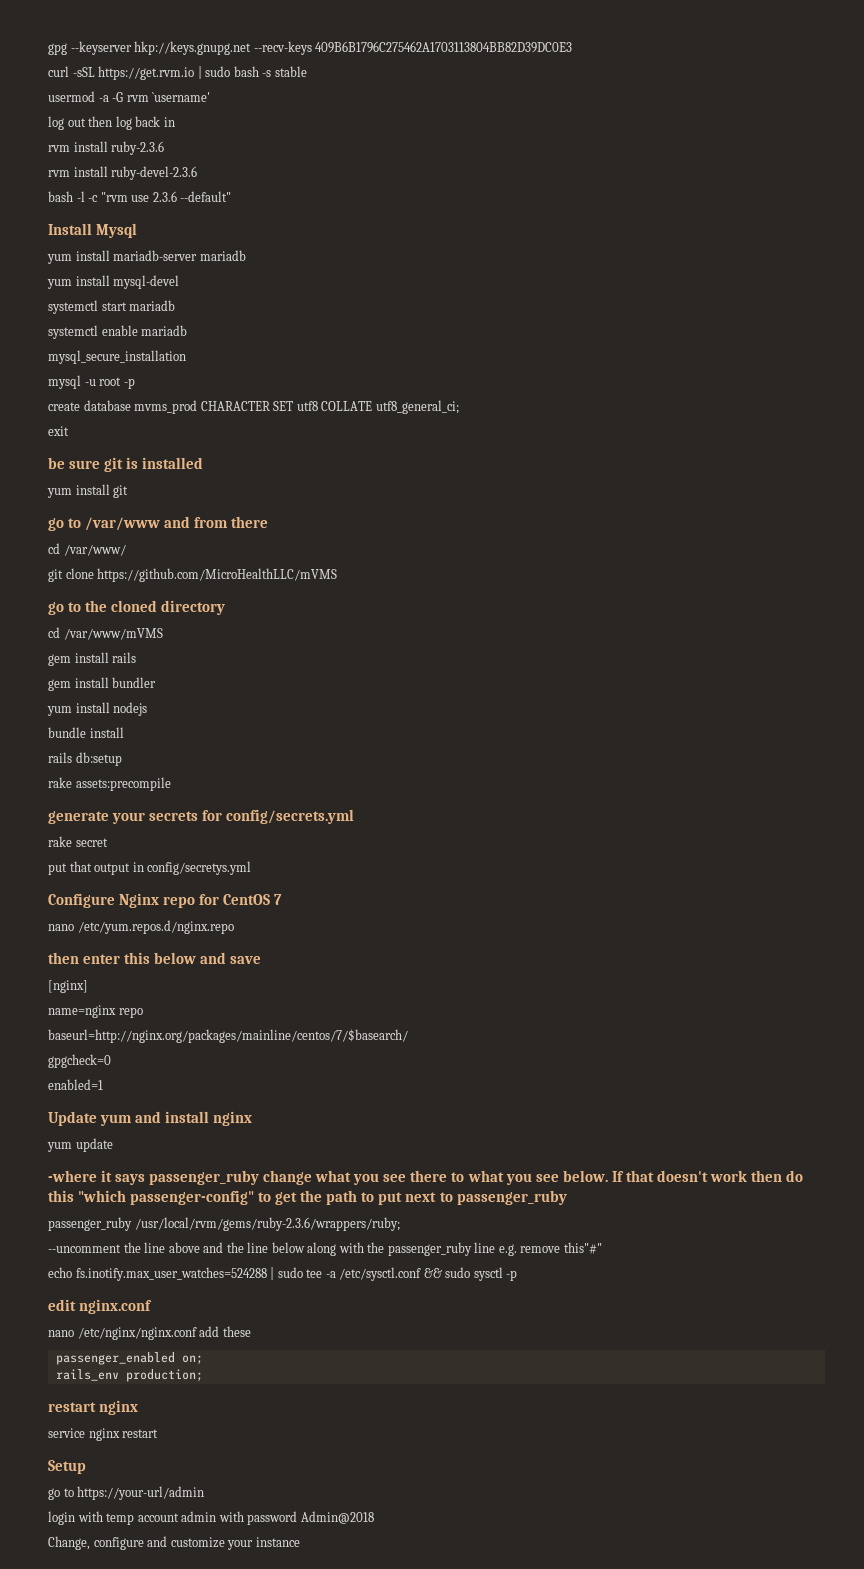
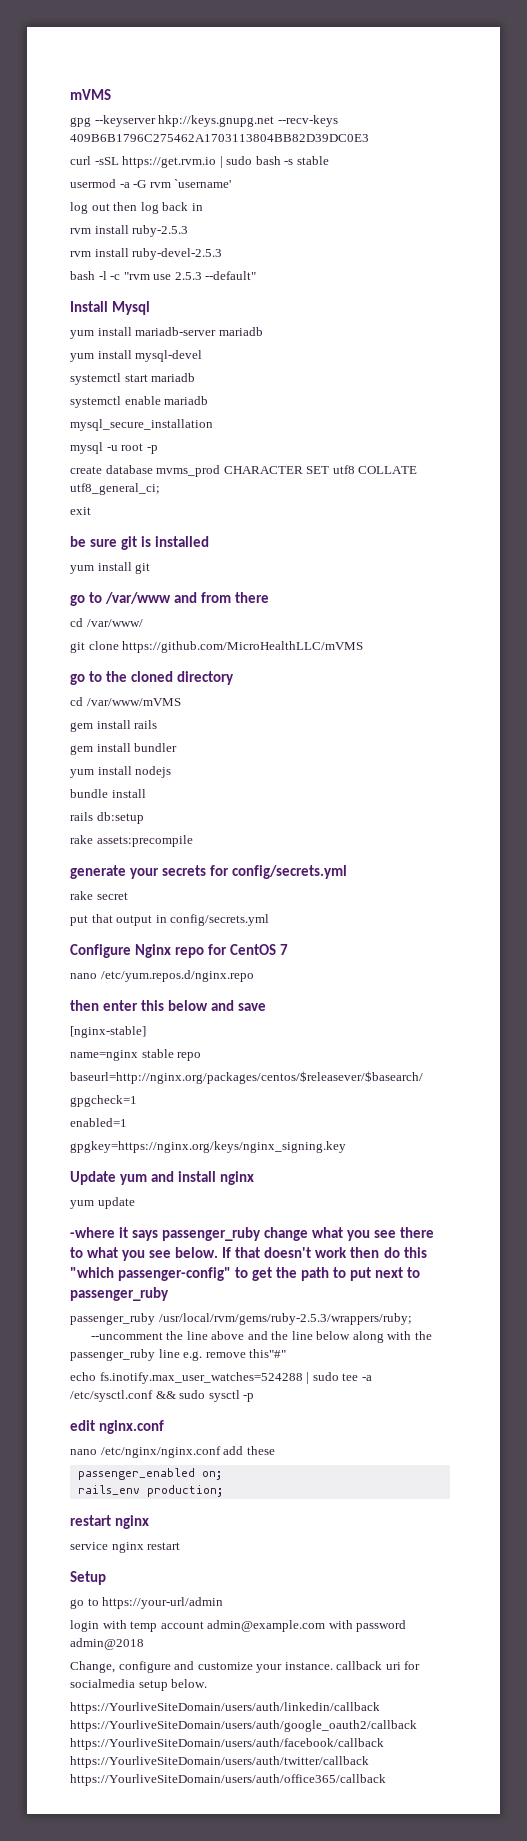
+ mVMS
- rvm install ruby-2.3.6
- rvm install ruby-devel-2.3.6
+ rvm install ruby-2.5.3
+ rvm install ruby-devel-2.5.3
- bash -l -c "rvm use 2.3.6 --default"
+ bash -l -c "rvm use 2.5.3 --default"
- put that output in config/secretys.yml
+ put that output in config/secrets.yml
- [nginx]
+ [nginx-stable]
- name=nginx repo
+ name=nginx stable repo
- baseurl=http://nginx.org/packages/mainline/centos/7/$basearch/
- gpgcheck=0
+ baseurl=http://nginx.org/packages/centos/$releasever/$basearch/
+ gpgcheck=1
+ gpgkey=https://nginx.org/keys/nginx_signing.key
- passenger_ruby /usr/local/rvm/gems/ruby-2.3.6/wrappers/ruby;
+ passenger_ruby /usr/local/rvm/gems/ruby-2.5.3/wrappers/ruby;
- login with temp account admin with password Admin@2018
+ login with temp account admin@example.com with password admin@2018
- Change, configure and customize your instance
+ Change, configure and customize your instance. callback uri for socialmedia setup below.
+ https://YourliveSiteDomain/users/auth/linkedin/callback https://YourliveSiteDomain/users/auth/google_oauth2/callback https://YourliveSiteDomain/users/auth/facebook/callback https://YourliveSiteDomain/users/auth/twitter/callback https://YourliveSiteDomain/users/auth/office365/callback

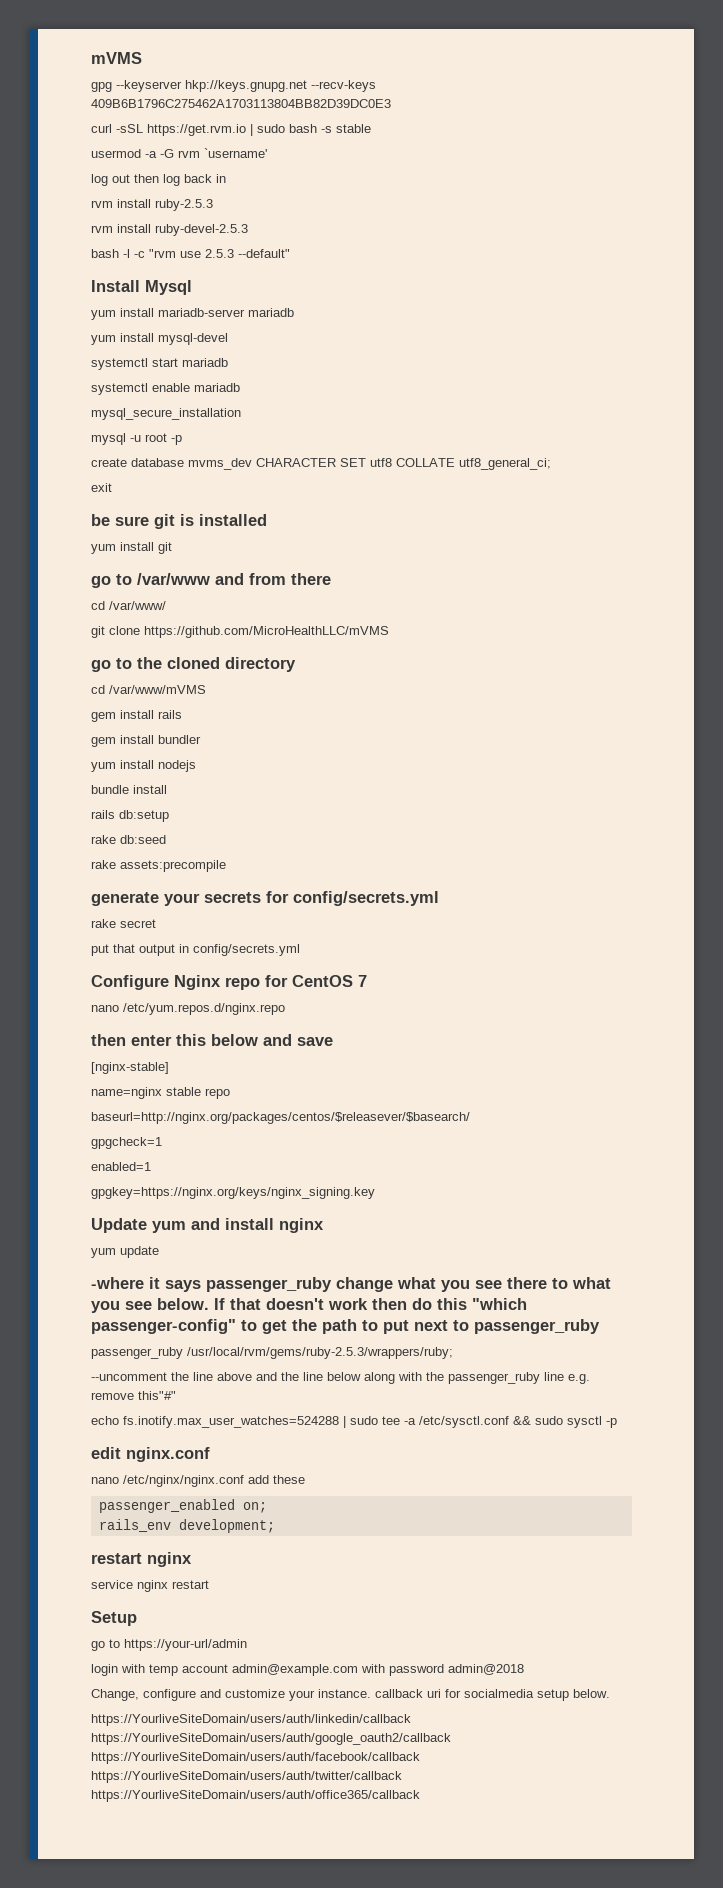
- create database mvms_prod CHARACTER SET utf8 COLLATE utf8_general_ci;
+ create database mvms_dev CHARACTER SET utf8 COLLATE utf8_general_ci;
+ rake db:seed
- rails_env production;
+ rails_env development;

